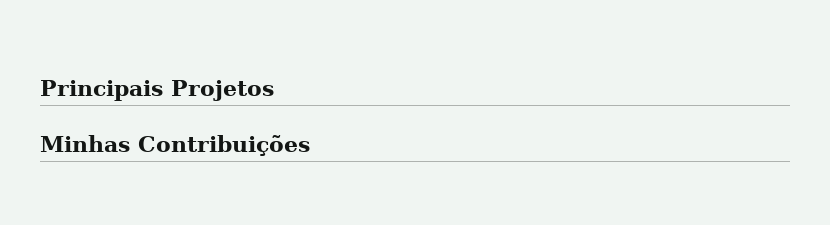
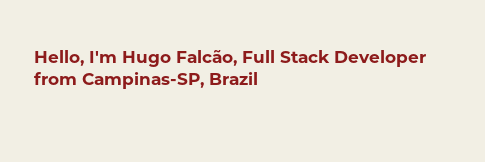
- Principais Projetos
- Minhas Contribuições
+ Hello, I'm Hugo Falcão, Full Stack Developer from Campinas-SP, Brazil

